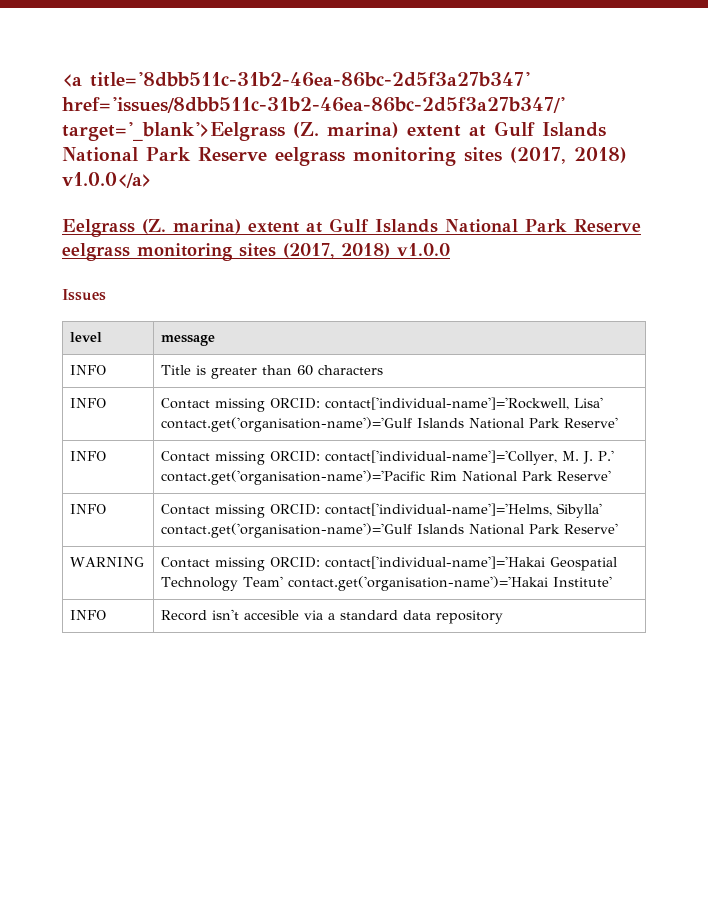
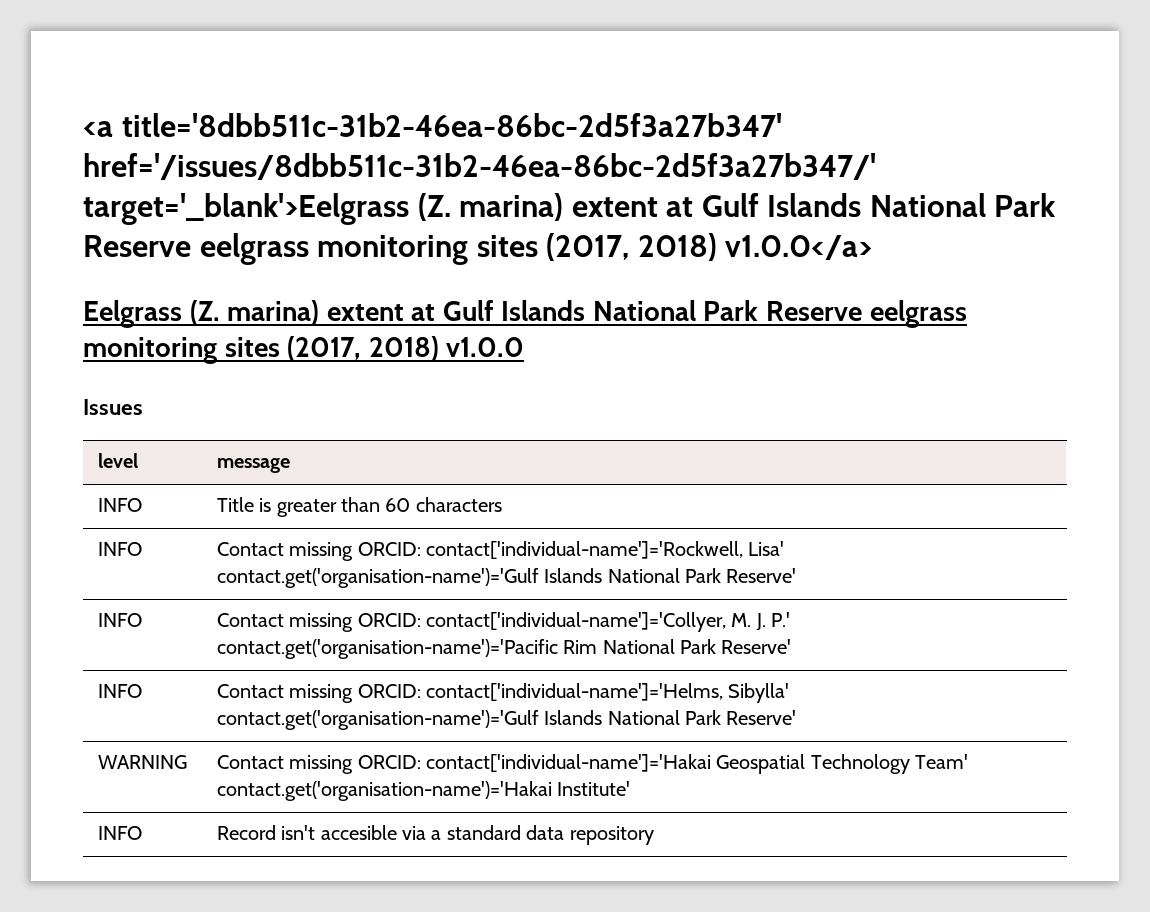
- <a title='8dbb511c-31b2-46ea-86bc-2d5f3a27b347' href='issues/8dbb511c-31b2-46ea-86bc-2d5f3a27b347/' target='_blank'>Eelgrass (Z. marina) extent at Gulf Islands National Park Reserve eelgrass monitoring sites (2017, 2018) v1.0.0</a>
+ <a title='8dbb511c-31b2-46ea-86bc-2d5f3a27b347' href='/issues/8dbb511c-31b2-46ea-86bc-2d5f3a27b347/' target='_blank'>Eelgrass (Z. marina) extent at Gulf Islands National Park Reserve eelgrass monitoring sites (2017, 2018) v1.0.0</a>

